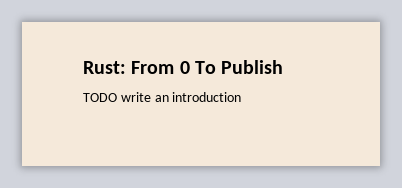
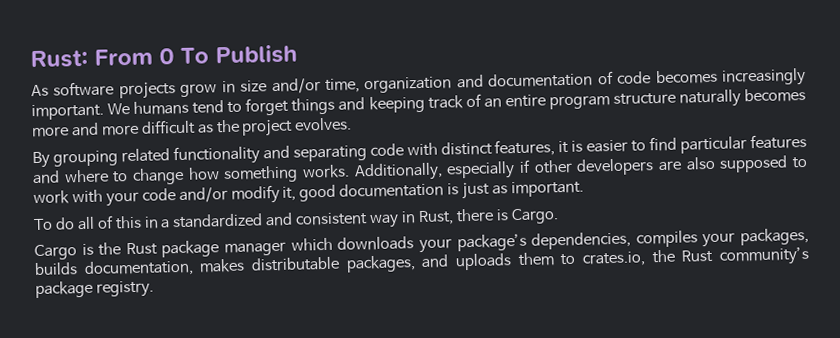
- TODO write an introduction
+ As software projects grow in size and/or time, organization and documentation of code becomes increasingly important. We humans tend to forget things and keeping track of an entire program structure naturally becomes more and more difficult as the project evolves.
+ By grouping related functionality and separating code with distinct features, it is easier to find particular features and where to change how something works. Additionally, especially if other developers are also supposed to work with your code and/or modify it, good documentation is just as important.
+ To do all of this in a standardized and consistent way in Rust, there is Cargo.
+ Cargo is the Rust package manager which downloads your package’s dependencies, compiles your packages, builds documentation, makes distributable packages, and uploads them to crates.io, the Rust community’s package registry.

